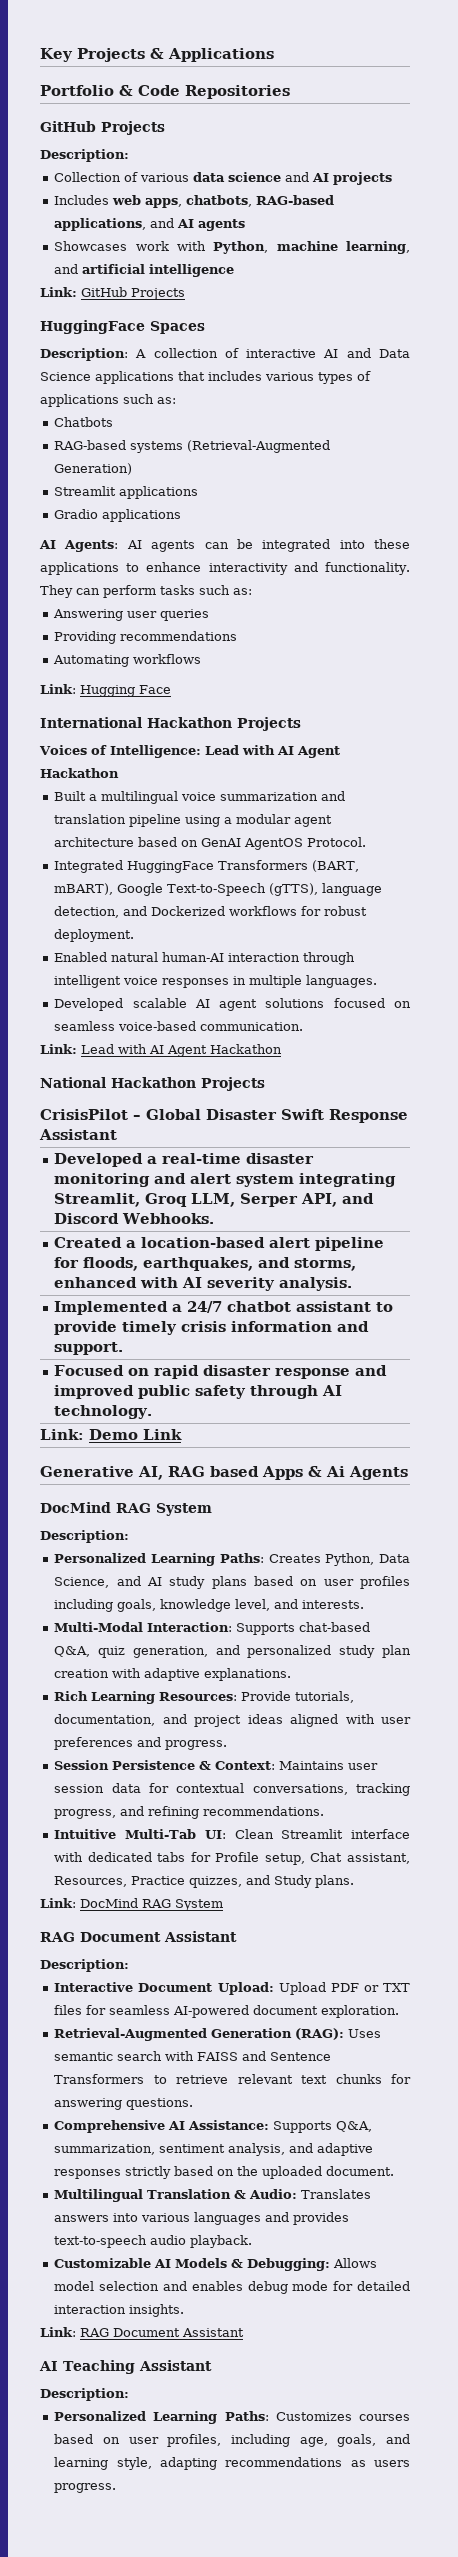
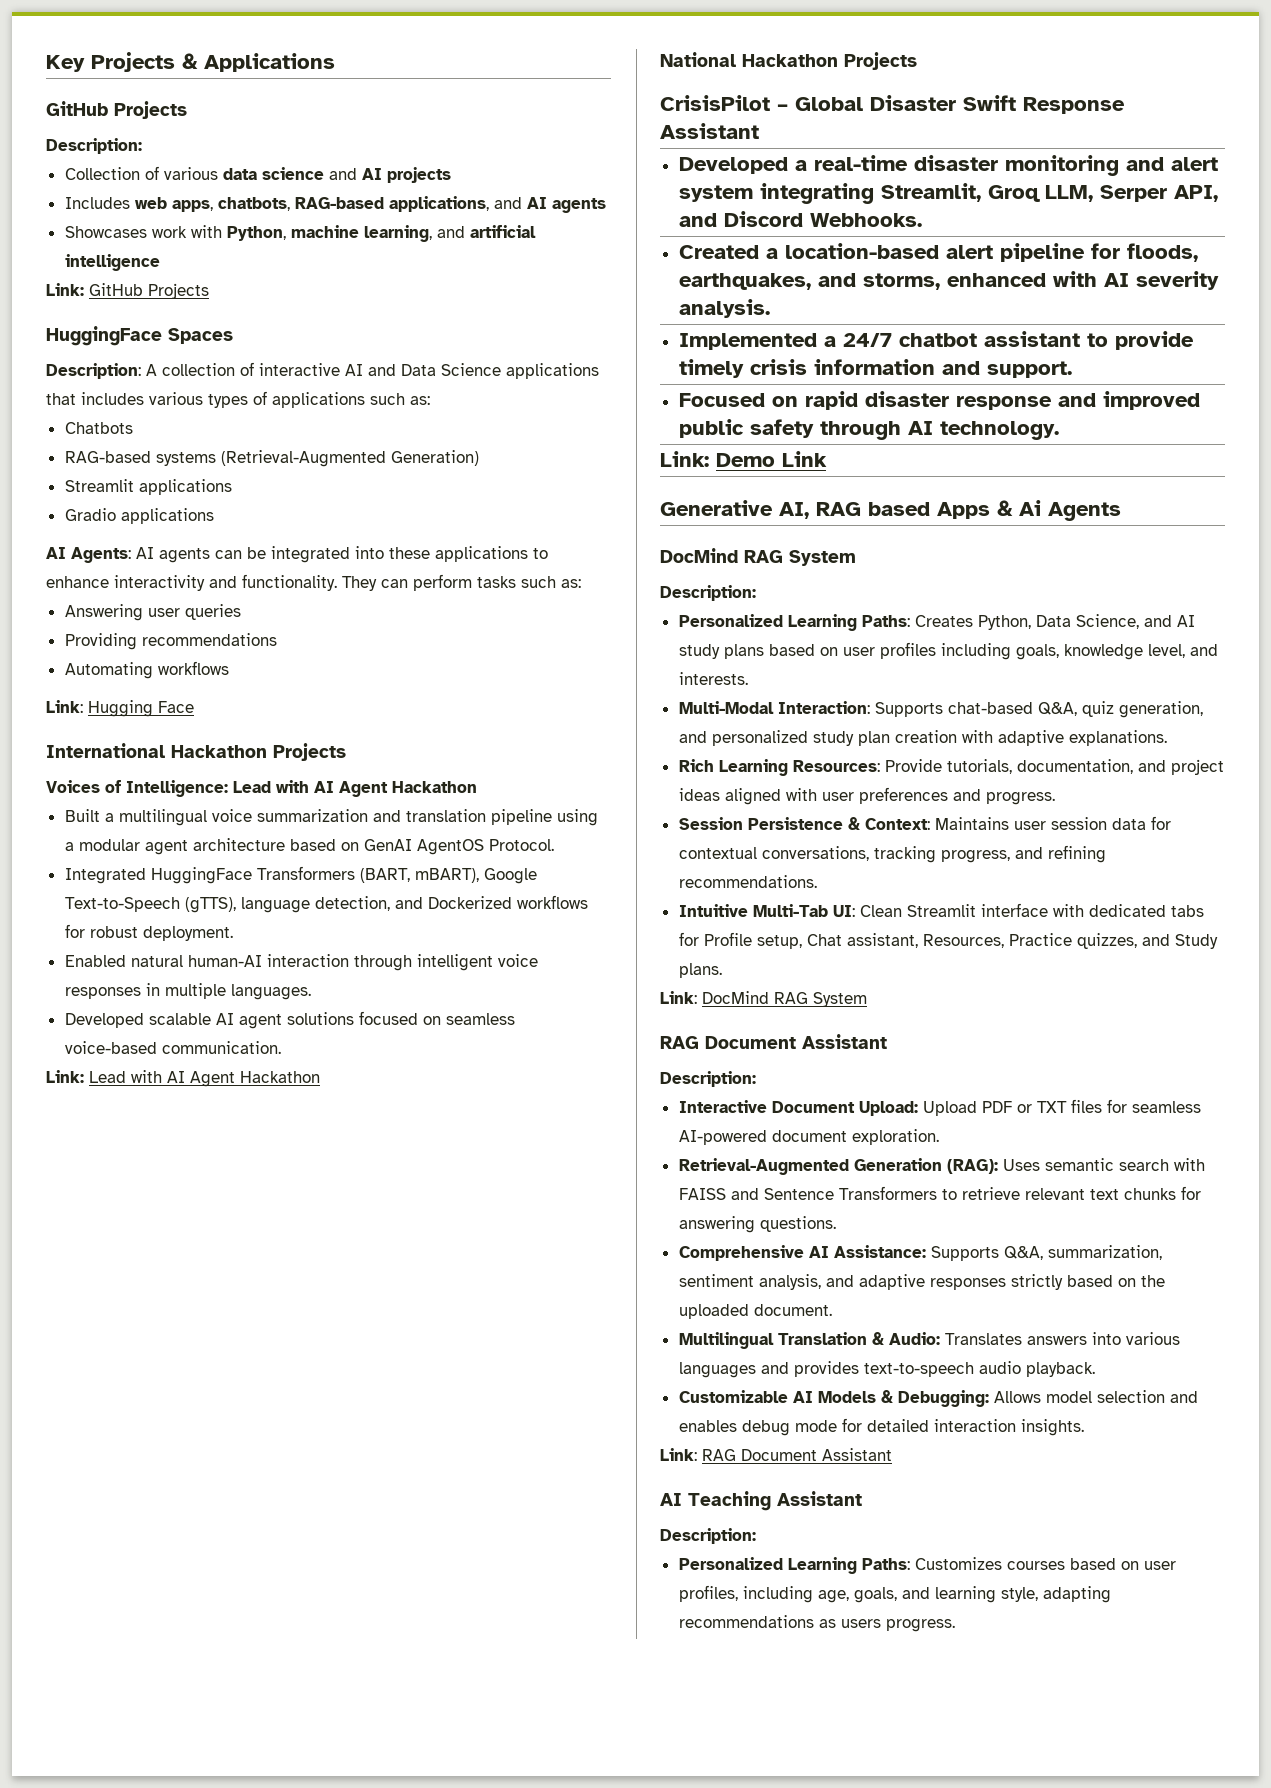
- Portfolio & Code Repositories

